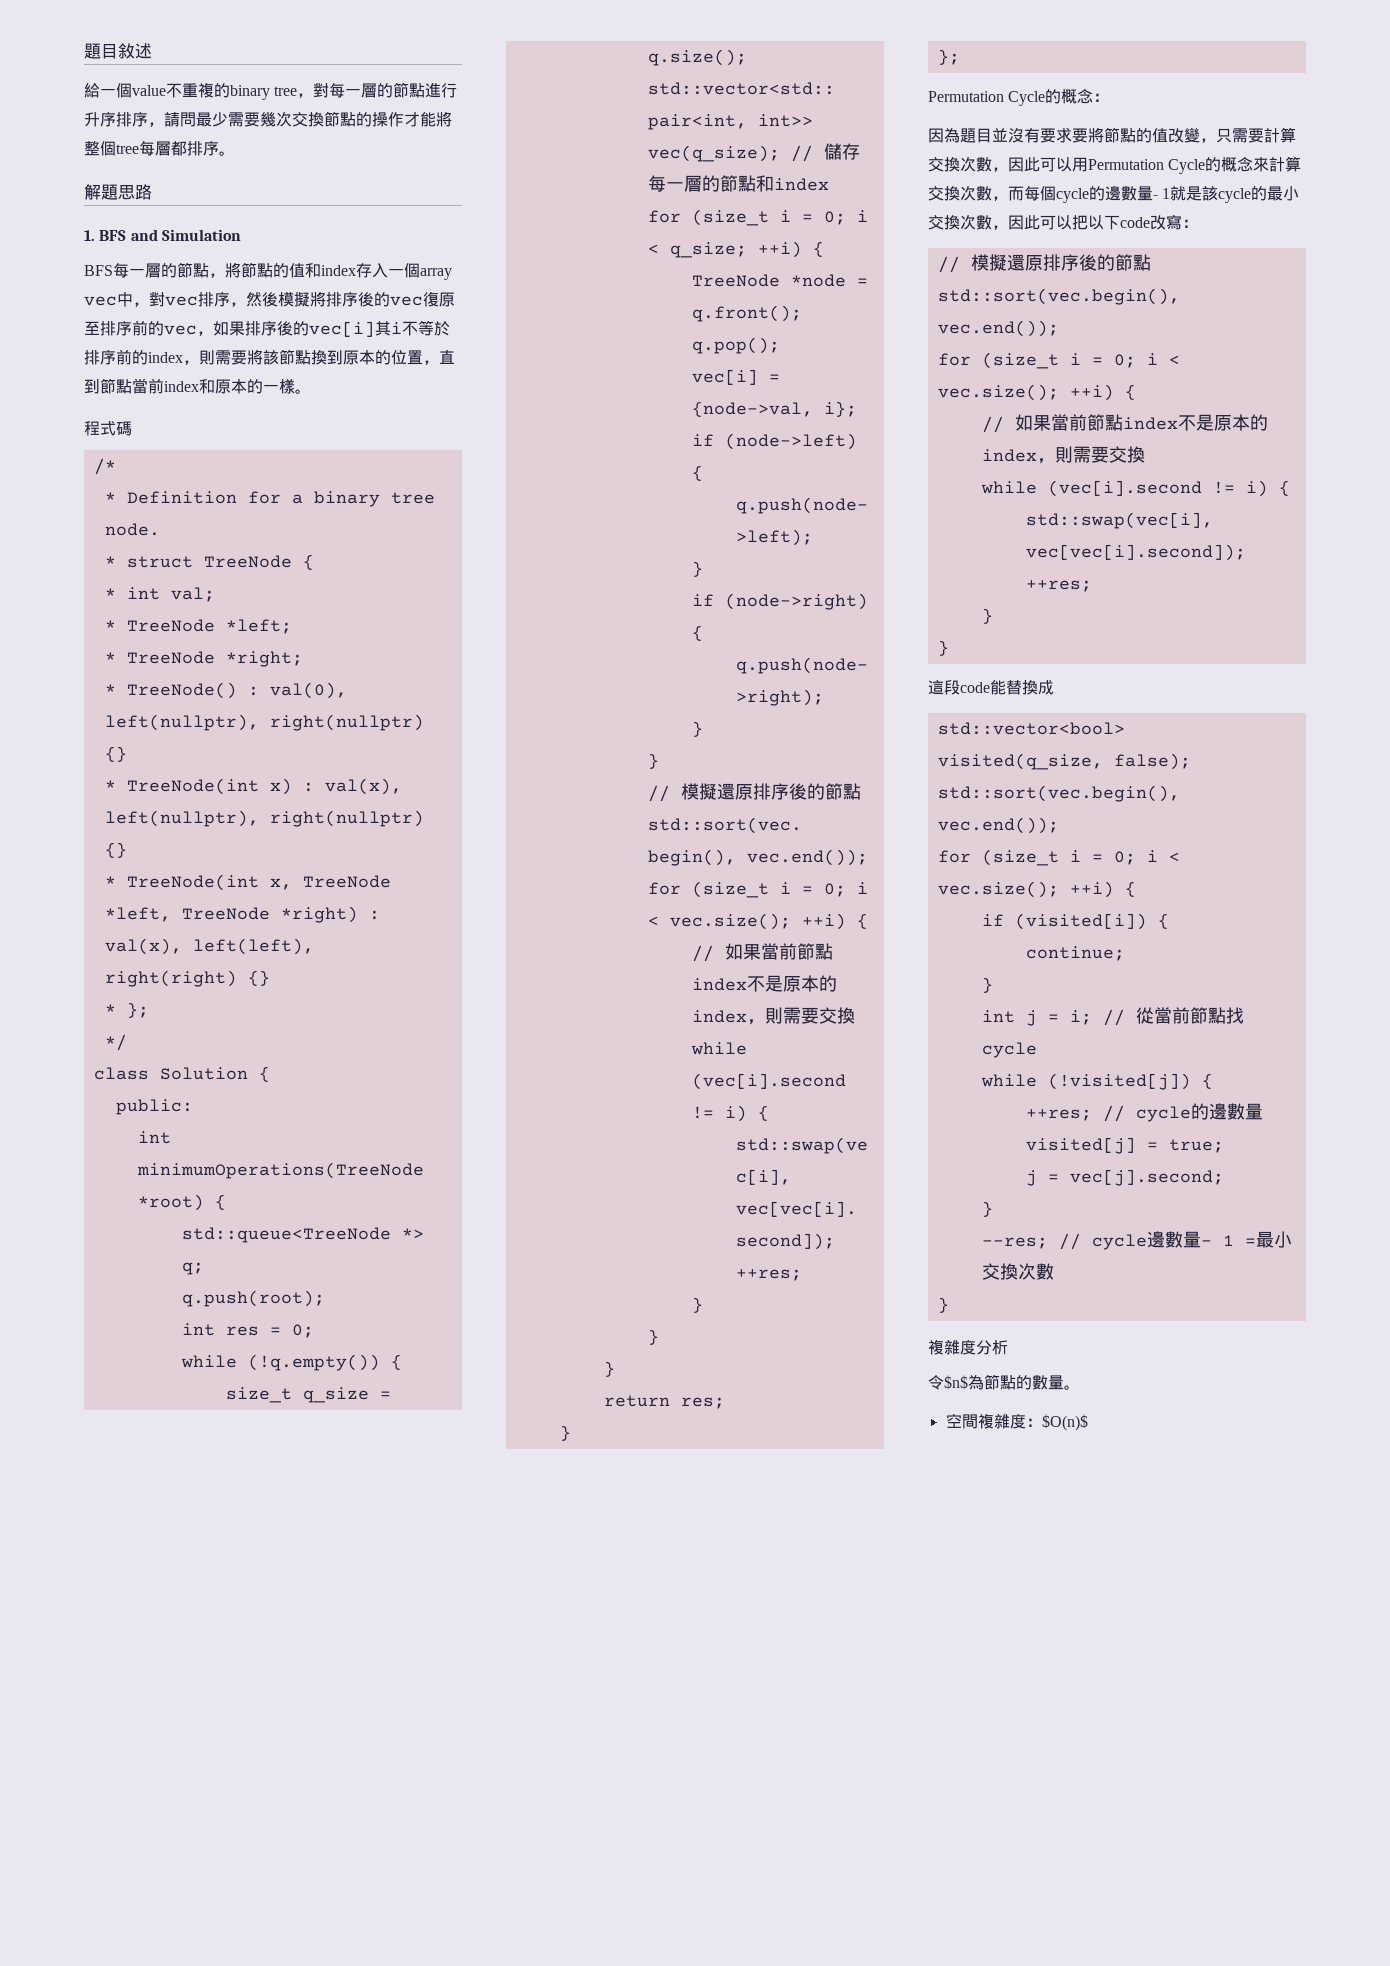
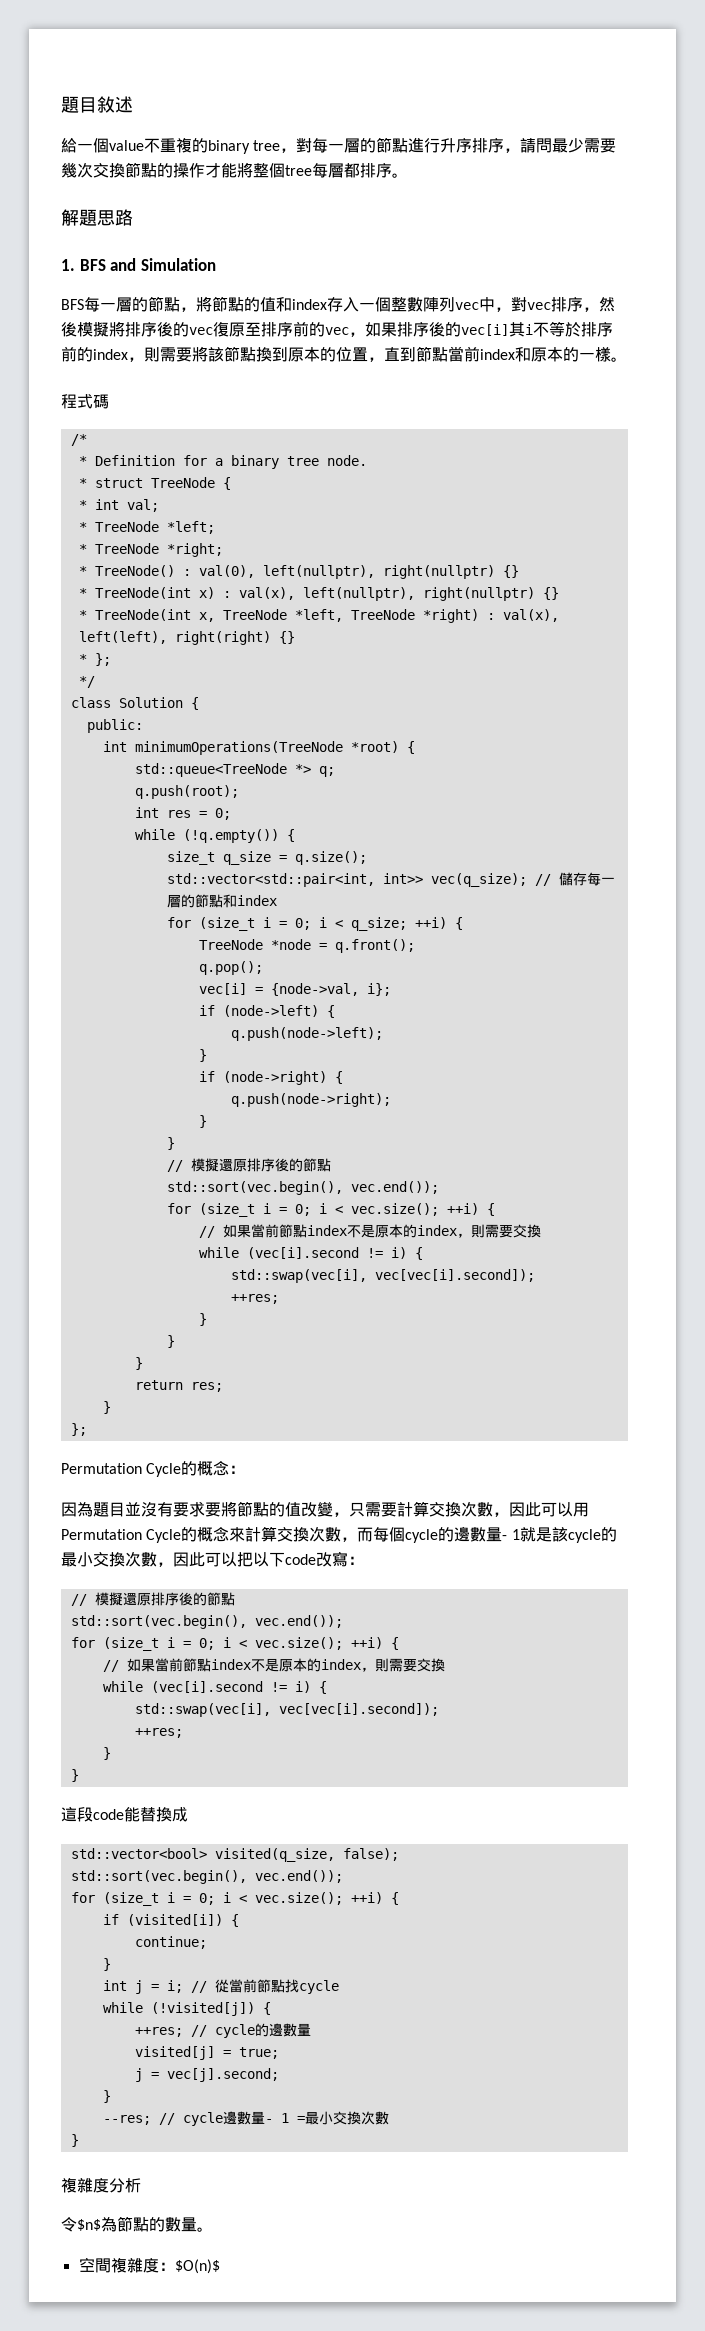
- BFS每一層的節點，將節點的值和index存入一個array vec中，對vec排序，然後模擬將排序後的vec復原至排序前的vec，如果排序後的vec[i]其i不等於排序前的index，則需要將該節點換到原本的位置，直到節點當前index和原本的一樣。
+ BFS每一層的節點，將節點的值和index存入一個整數陣列vec中，對vec排序，然後模擬將排序後的vec復原至排序前的vec，如果排序後的vec[i]其i不等於排序前的index，則需要將該節點換到原本的位置，直到節點當前index和原本的一樣。

